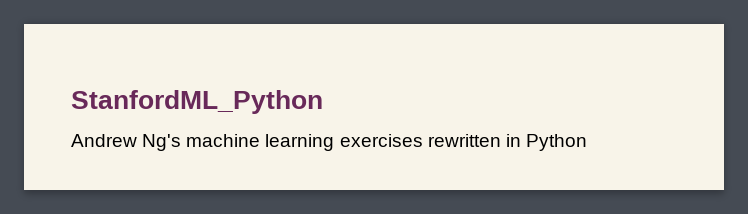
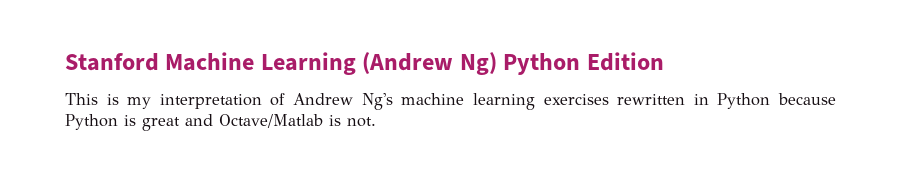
- StanfordML_Python
- Andrew Ng's machine learning exercises rewritten in Python
+ Stanford Machine Learning (Andrew Ng) Python Edition
+ This is my interpretation of Andrew Ng's machine learning exercises rewritten in Python because Python is great and Octave/Matlab is not.

